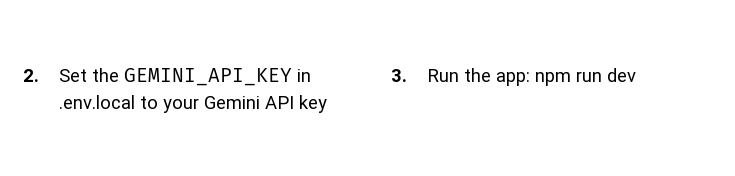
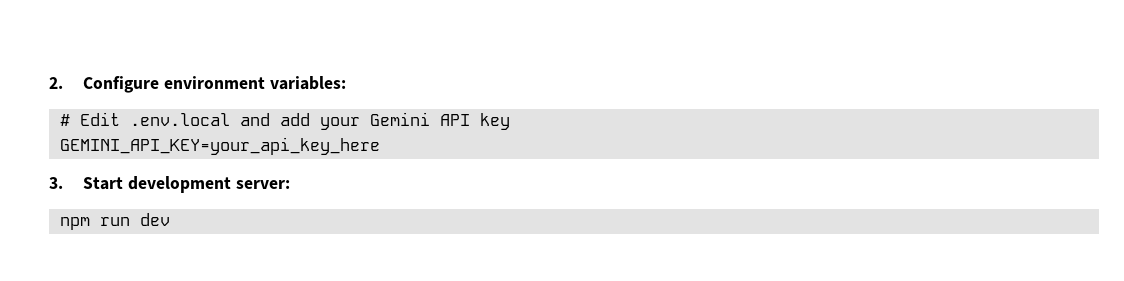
- 2. Set the GEMINI_API_KEY in .env.local to your Gemini API key
+ 2. Configure environment variables:
+ # Edit .env.local and add your Gemini API key
+ GEMINI_API_KEY=your_api_key_here
- 3. Run the app: npm run dev
+ 3. Start development server:
+ npm run dev

